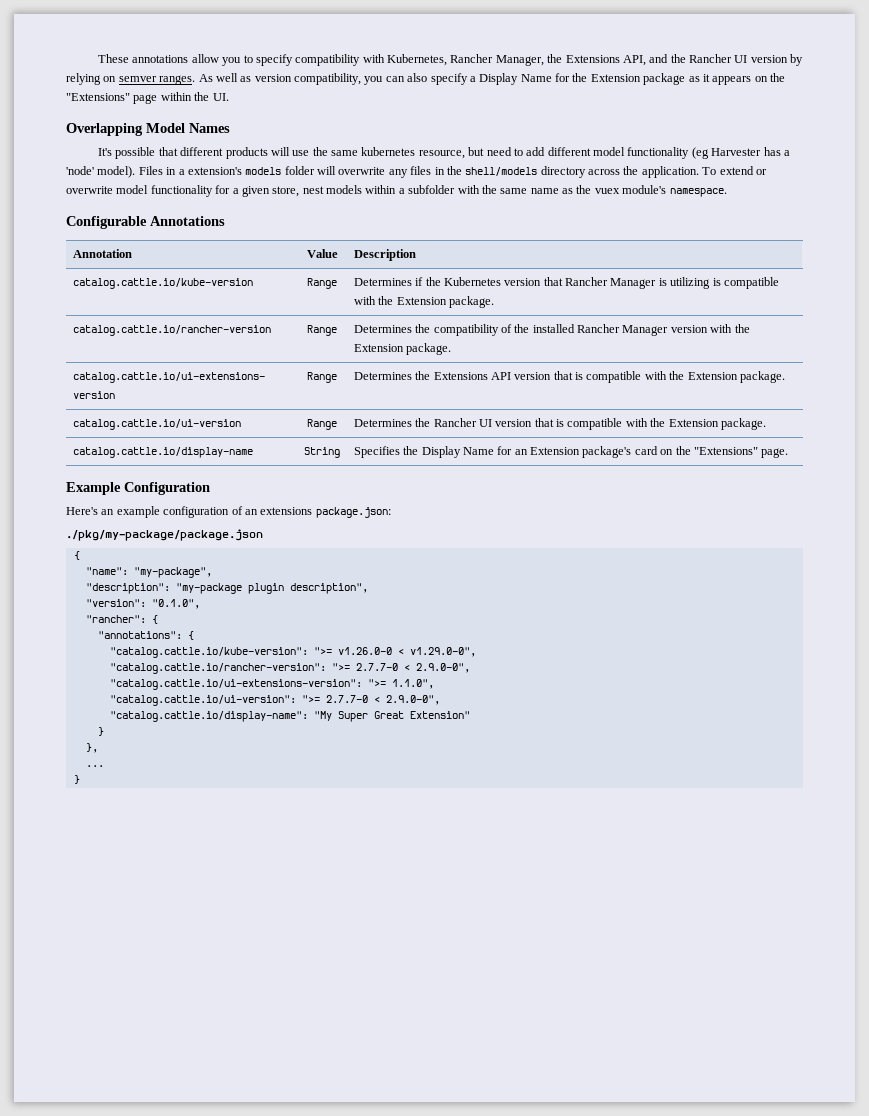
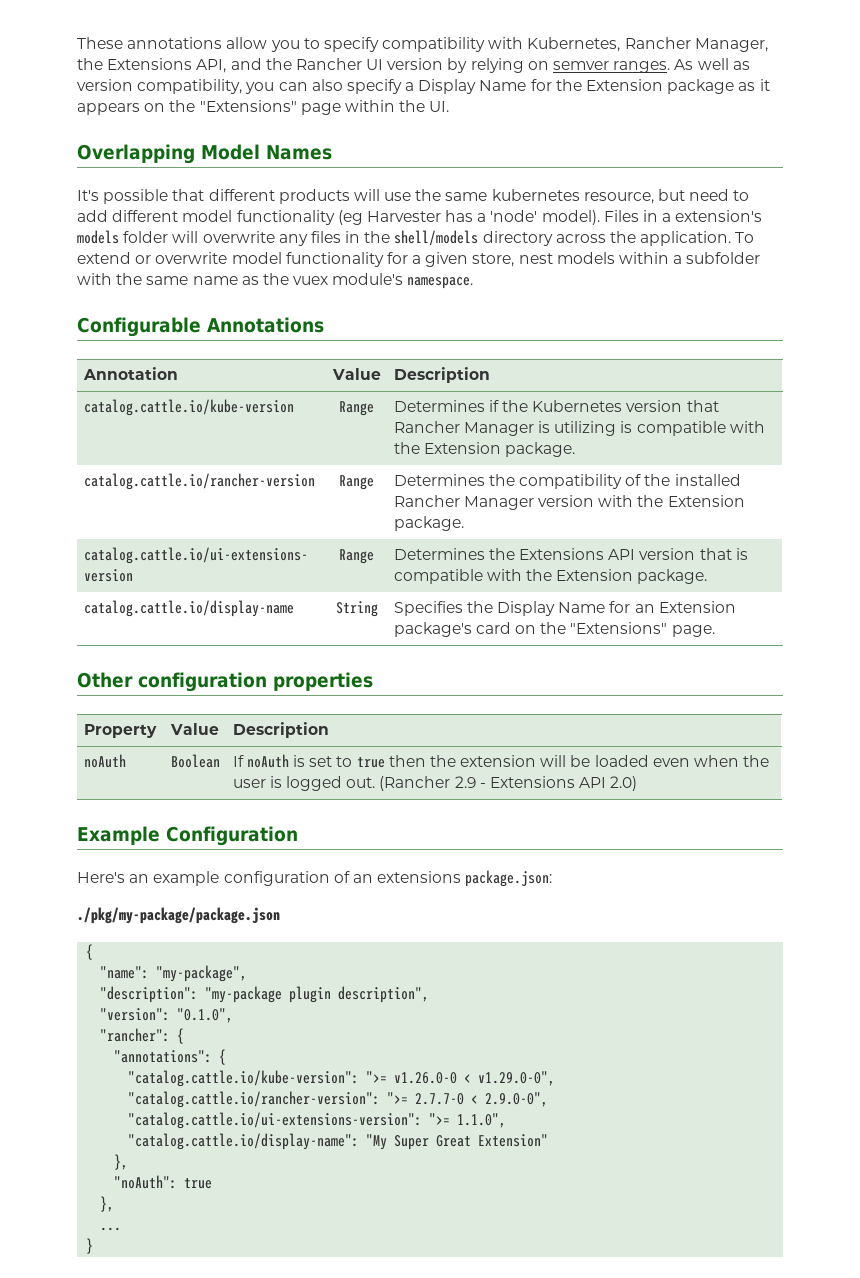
- catalog.cattle.io/ui-version | Range | Determines the Rancher UI version that is compatible with the Extension package.
+ Other configuration properties
+ Property | Value | Description
+ noAuth | Boolean | If noAuth is set to true then the extension will be loaded even when the user is logged out. (Rancher 2.9 - Extensions API 2.0)
- "catalog.cattle.io/ui-version": ">= 2.7.7-0 < 2.9.0-0",
  "catalog.cattle.io/display-name": "My Super Great Extension"
- }
+ },
+ "noAuth": true

